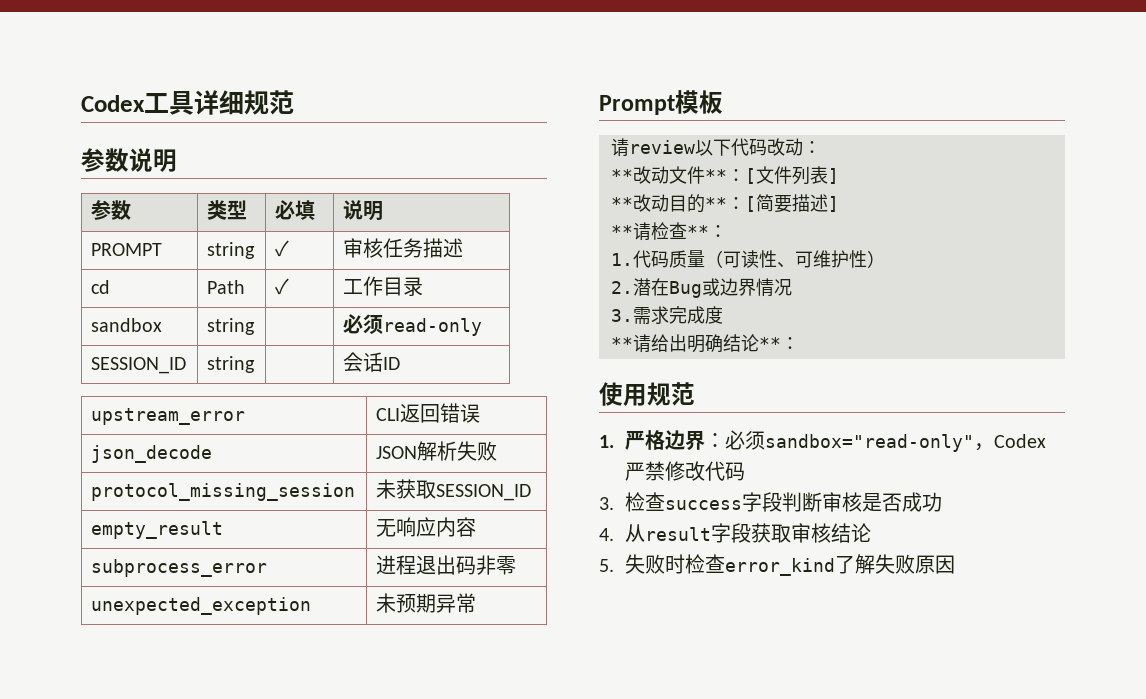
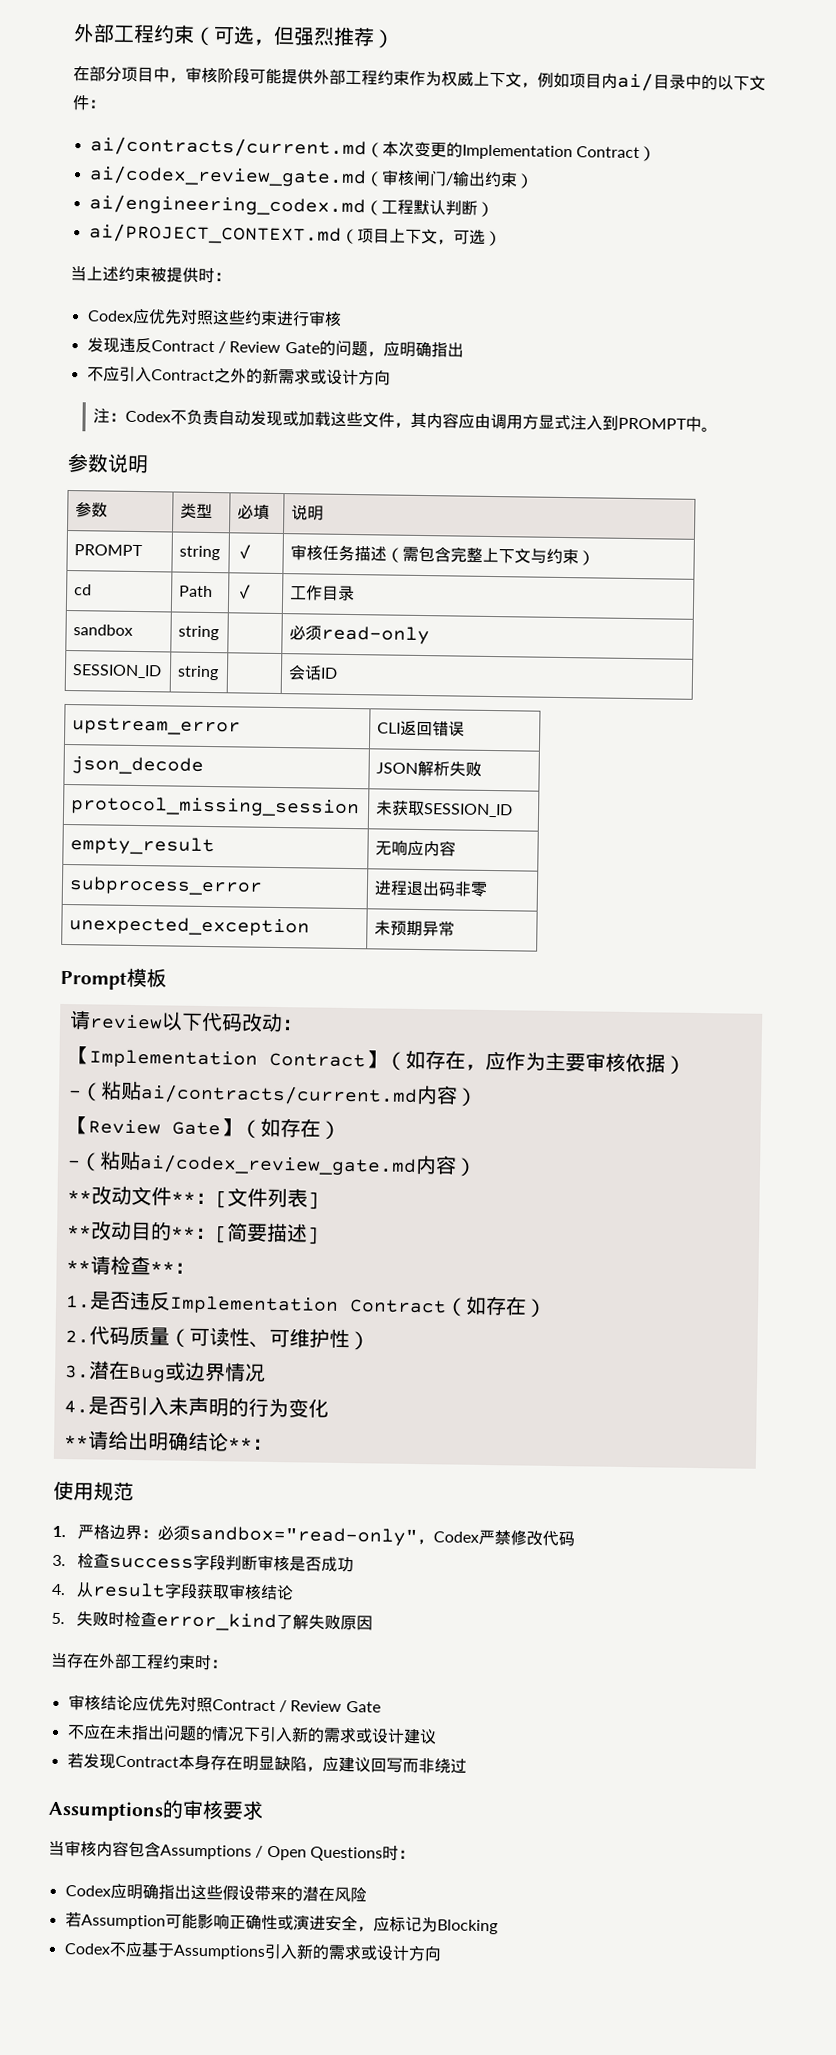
- Codex工具详细规范
+ 外部工程约束（可选，但强烈推荐）
+ 在部分项目中，审核阶段可能提供外部工程约束作为权威上下文，例如项目内ai/目录中的以下文件：
+ ai/contracts/current.md（本次变更的Implementation Contract）
+ ai/codex_review_gate.md（审核闸门/输出约束）
+ ai/engineering_codex.md（工程默认判断）
+ ai/PROJECT_CONTEXT.md（项目上下文，可选）
+ 当上述约束被提供时：
+ Codex应优先对照这些约束进行审核
+ 发现违反Contract / Review Gate的问题，应明确指出
+ 不应引入Contract之外的新需求或设计方向
+ 注：Codex不负责自动发现或加载这些文件，其内容应由调用方显式注入到PROMPT中。
- PROMPT | string | ✓ | 审核任务描述
+ PROMPT | string | ✓ | 审核任务描述（需包含完整上下文与约束）
+ 【Implementation Contract】（如存在，应作为主要审核依据）
+ -（粘贴ai/contracts/current.md内容）
+ 【Review Gate】（如存在）
+ -（粘贴ai/codex_review_gate.md内容）
- 1.代码质量（可读性、可维护性）
+ 1.是否违反Implementation Contract（如存在）
+ 2.代码质量（可读性、可维护性）
- 2.潜在Bug或边界情况
+ 3.潜在Bug或边界情况
- 3.需求完成度
+ 4.是否引入未声明的行为变化
+ 当存在外部工程约束时：
+ 审核结论应优先对照Contract / Review Gate
+ 不应在未指出问题的情况下引入新的需求或设计建议
+ 若发现Contract本身存在明显缺陷，应建议回写而非绕过
+ Assumptions的审核要求
+ 当审核内容包含Assumptions / Open Questions时：
+ Codex应明确指出这些假设带来的潜在风险
+ 若Assumption可能影响正确性或演进安全，应标记为Blocking
+ Codex不应基于Assumptions引入新的需求或设计方向

